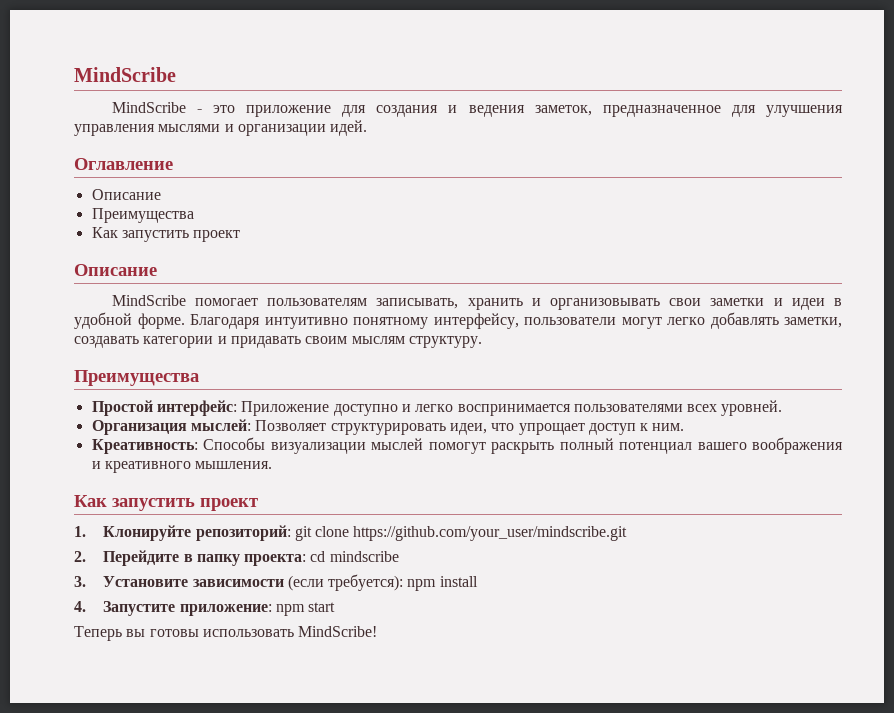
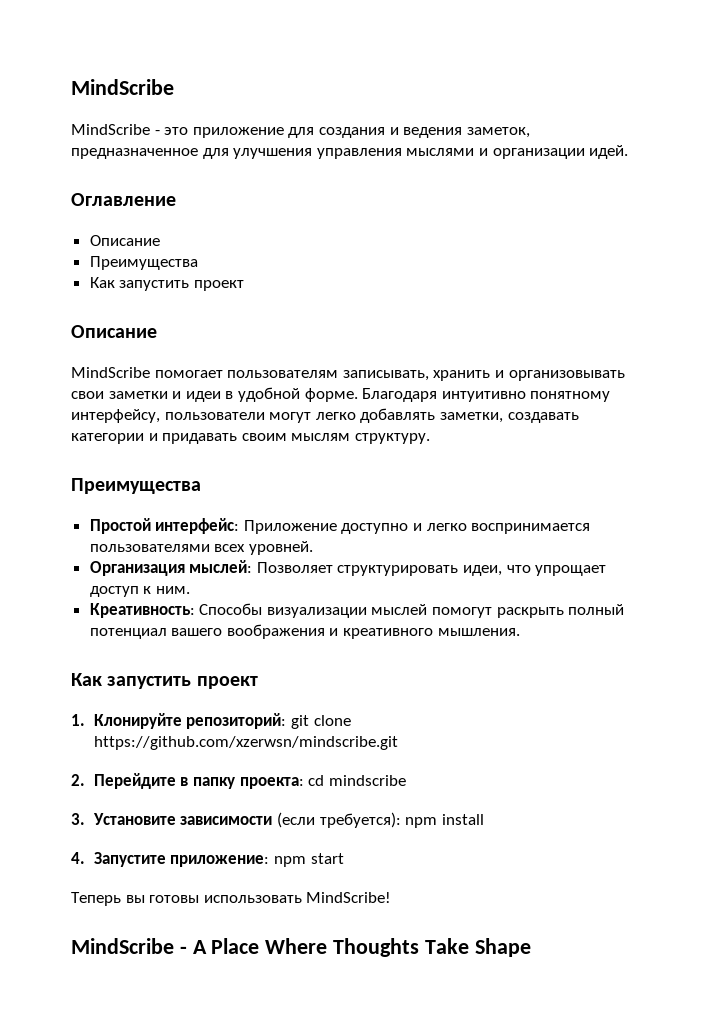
- 1. Клонируйте репозиторий: git clone https://github.com/your_user/mindscribe.git
+ 1. Клонируйте репозиторий: git clone https://github.com/xzerwsn/mindscribe.git
+ MindScribe - A Place Where Thoughts Take Shape

